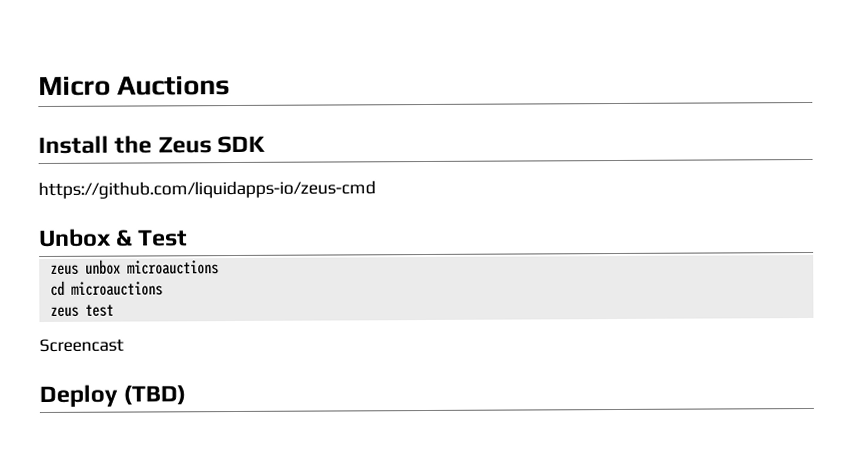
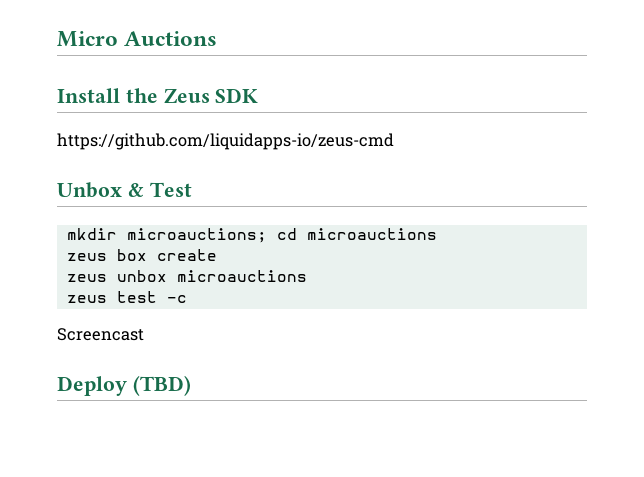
+ mkdir microauctions; cd microauctions
+ zeus box create
- cd microauctions
- zeus test
+ zeus test -c

